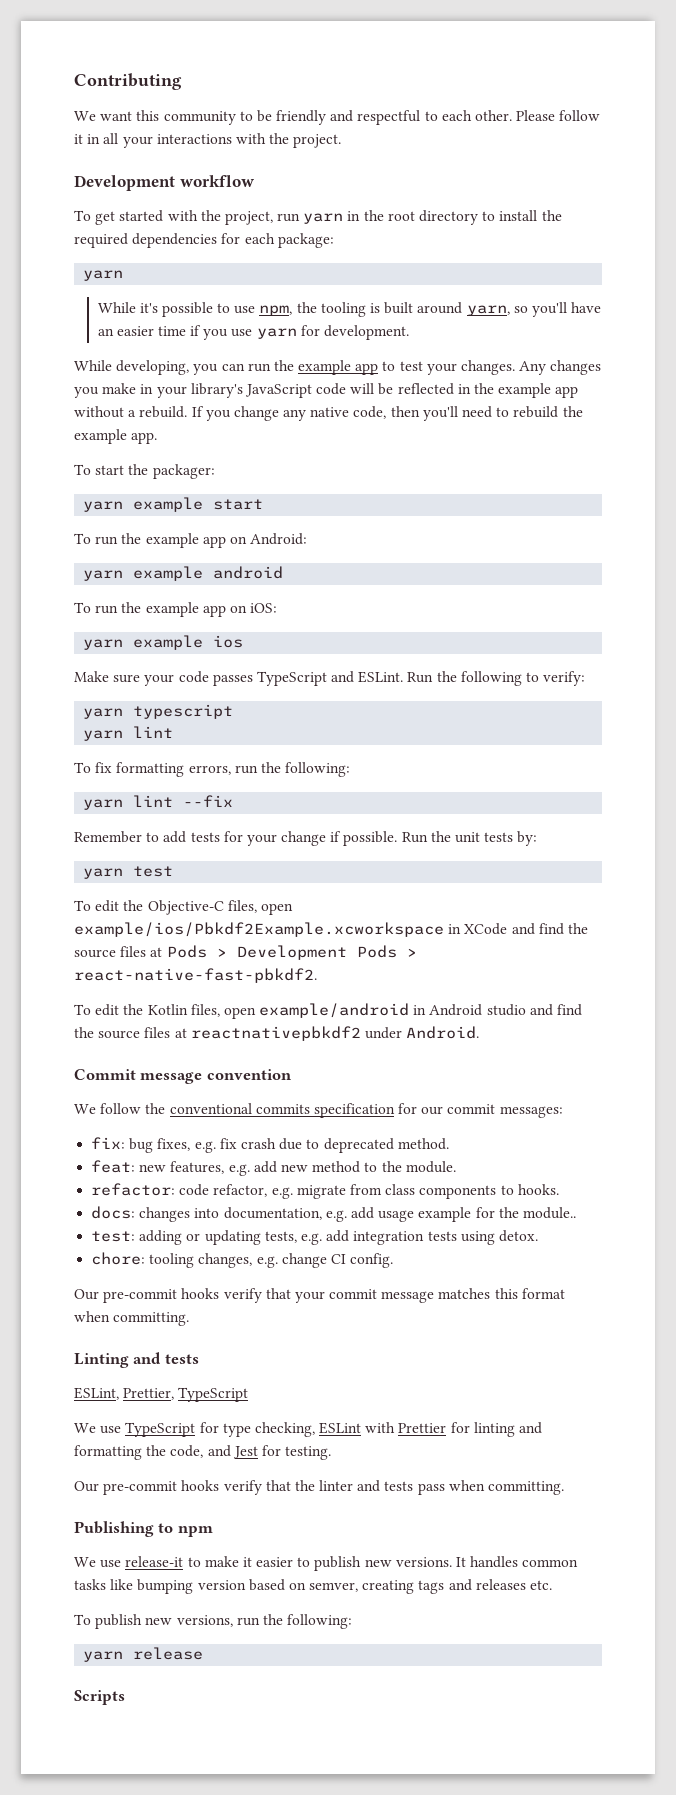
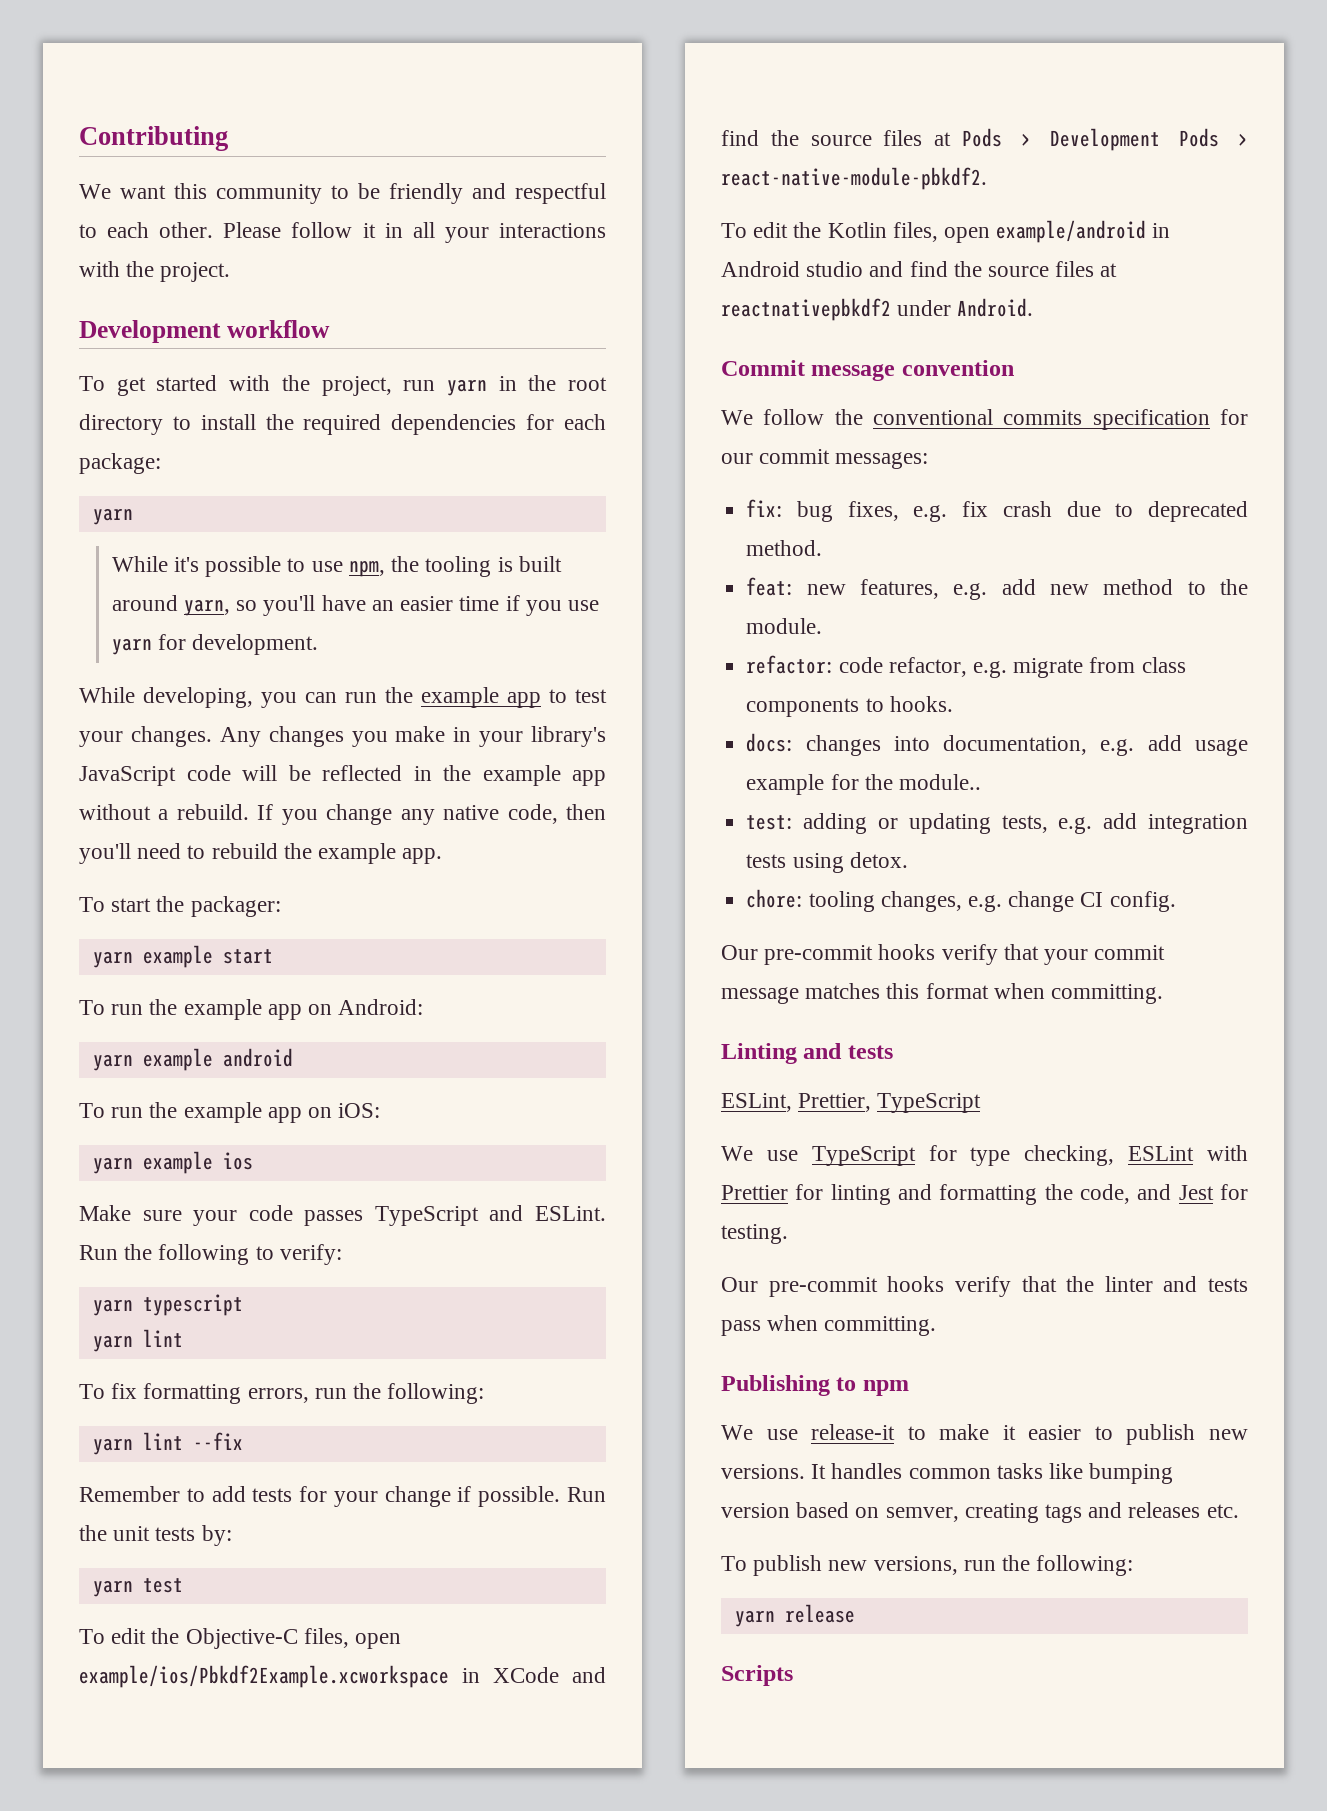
- To edit the Objective-C files, open example/ios/Pbkdf2Example.xcworkspace in XCode and find the source files at Pods > Development Pods > react-native-fast-pbkdf2.
+ To edit the Objective-C files, open example/ios/Pbkdf2Example.xcworkspace in XCode and find the source files at Pods > Development Pods > react-native-module-pbkdf2.

